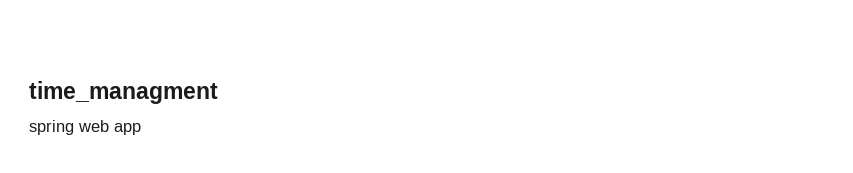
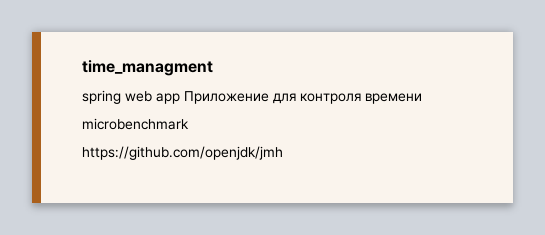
- spring web app
+ spring web app Приложение для контроля времени
+ microbenchmark
+ https://github.com/openjdk/jmh

